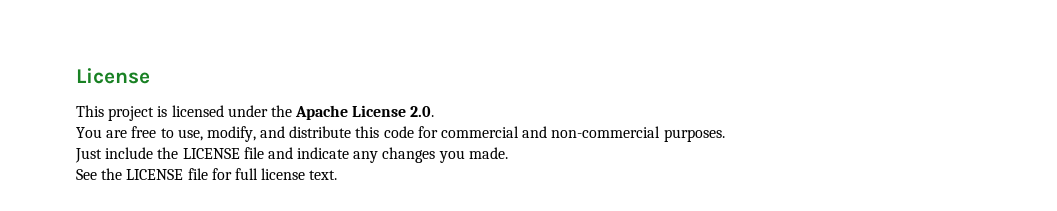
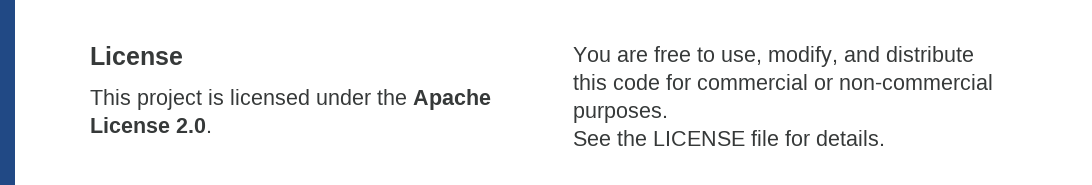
- You are free to use, modify, and distribute this code for commercial and non-commercial purposes.
+ You are free to use, modify, and distribute this code for commercial or non-commercial purposes.
- Just include the LICENSE file and indicate any changes you made.
- See the LICENSE file for full license text.
+ See the LICENSE file for details.

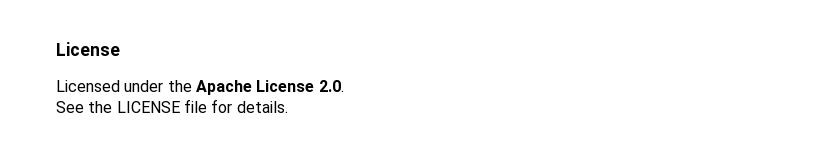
- This project is licensed under the Apache License 2.0.
+ Licensed under the Apache License 2.0.
- You are free to use, modify, and distribute this code for commercial or non-commercial purposes.

